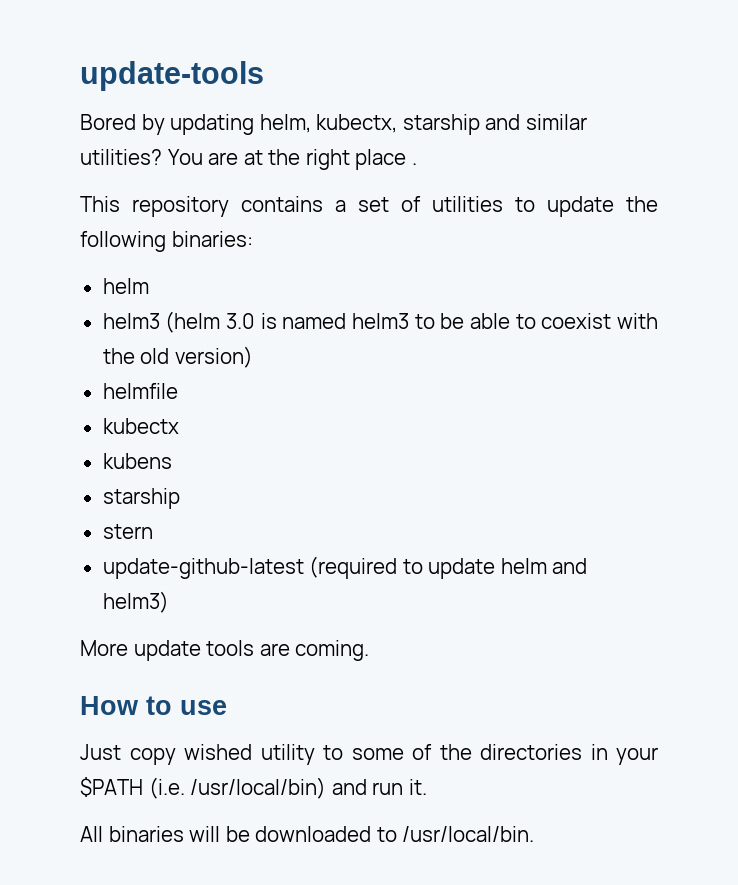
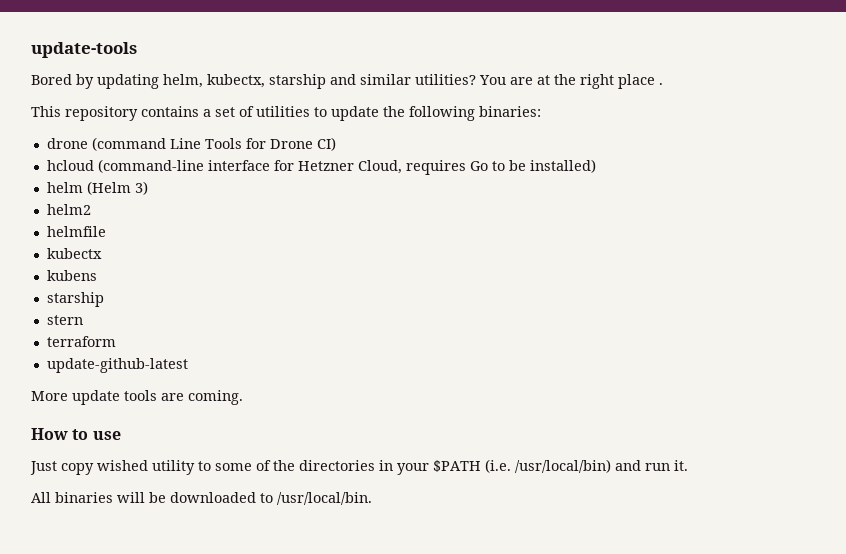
  This repository contains a set of utilities to update the following binaries:
- helm
- helm3 (helm 3.0 is named helm3 to be able to coexist with the old version)
+ drone (command Line Tools for Drone CI)
+ hcloud (command-line interface for Hetzner Cloud, requires Go to be installed)
+ helm (Helm 3)
+ helm2
+ terraform
- update-github-latest (required to update helm and helm3)
+ update-github-latest

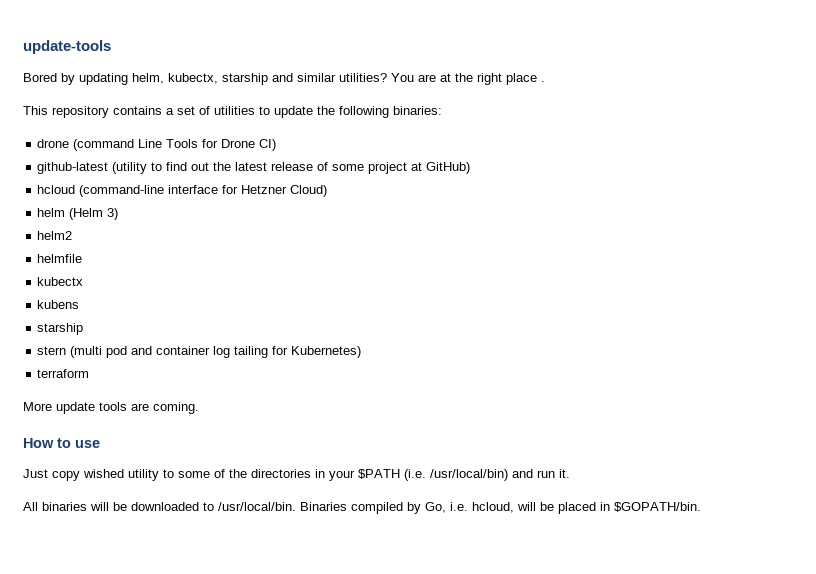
+ github-latest (utility to find out the latest release of some project at GitHub)
- hcloud (command-line interface for Hetzner Cloud, requires Go to be installed)
+ hcloud (command-line interface for Hetzner Cloud)
- stern
+ stern (multi pod and container log tailing for Kubernetes)
- update-github-latest
+ Binaries compiled by Go, i.e. hcloud, will be placed in $GOPATH/bin.

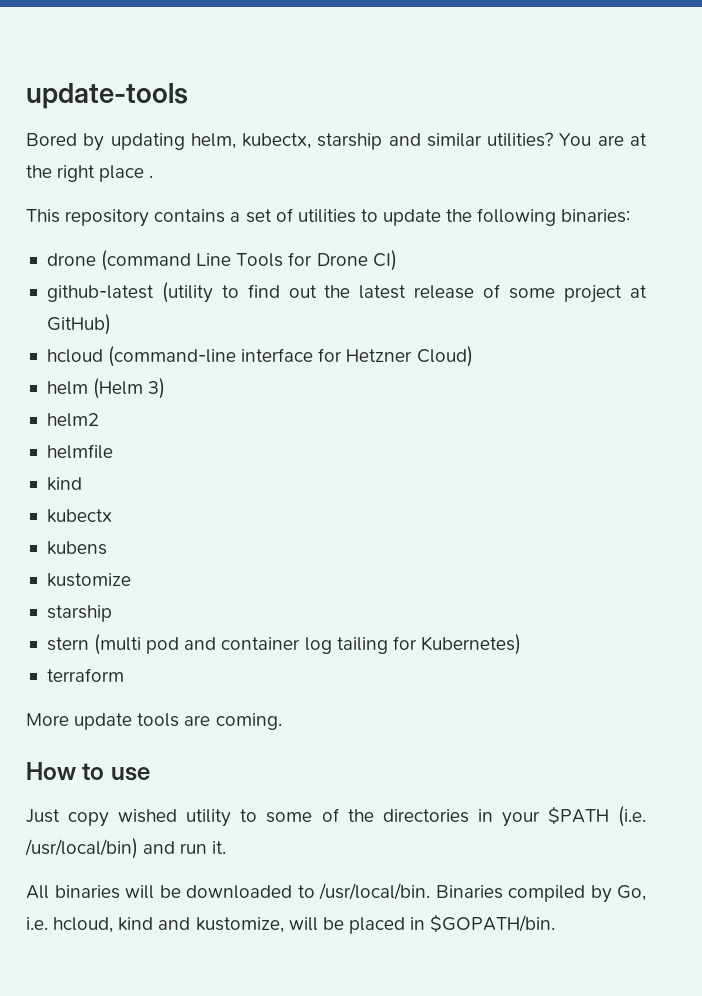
  helmfile
+ kind
+ kustomize
- Binaries compiled by Go, i.e. hcloud, will be placed in $GOPATH/bin.
+ Binaries compiled by Go, i.e. hcloud, kind and kustomize, will be placed in $GOPATH/bin.

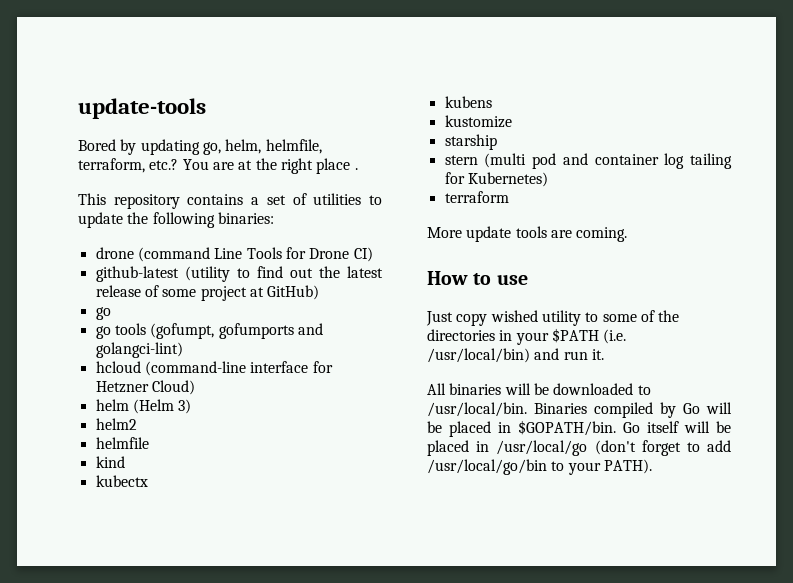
- Bored by updating helm, kubectx, starship and similar utilities?
+ Bored by updating go, helm, helmfile, terraform, etc.?
  github-latest (utility to find out the latest release of some project at GitHub)
+ go
+ go tools (gofumpt, gofumports and golangci-lint)
- Binaries compiled by Go, i.e. hcloud, kind and kustomize, will be placed in $GOPATH/bin.
+ Binaries compiled by Go will be placed in $GOPATH/bin.
+ Go itself will be placed in /usr/local/go (don't forget to add /usr/local/go/bin to your PATH).

